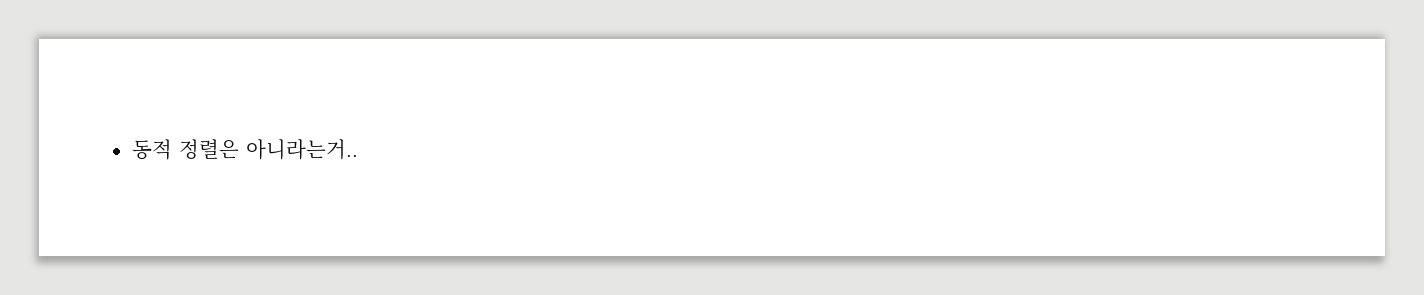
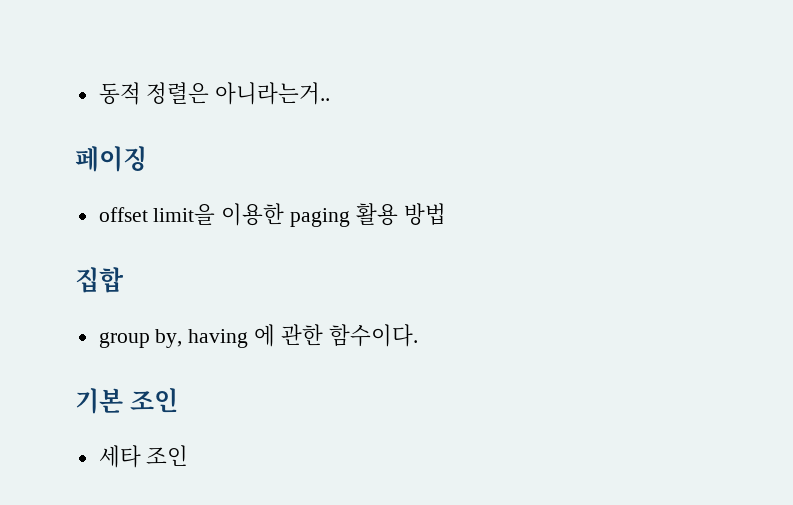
+ 페이징
+ offset limit을 이용한 paging 활용 방법
+ 집합
+ group by, having 에 관한 함수이다.
+ 기본 조인
+ 세타 조인

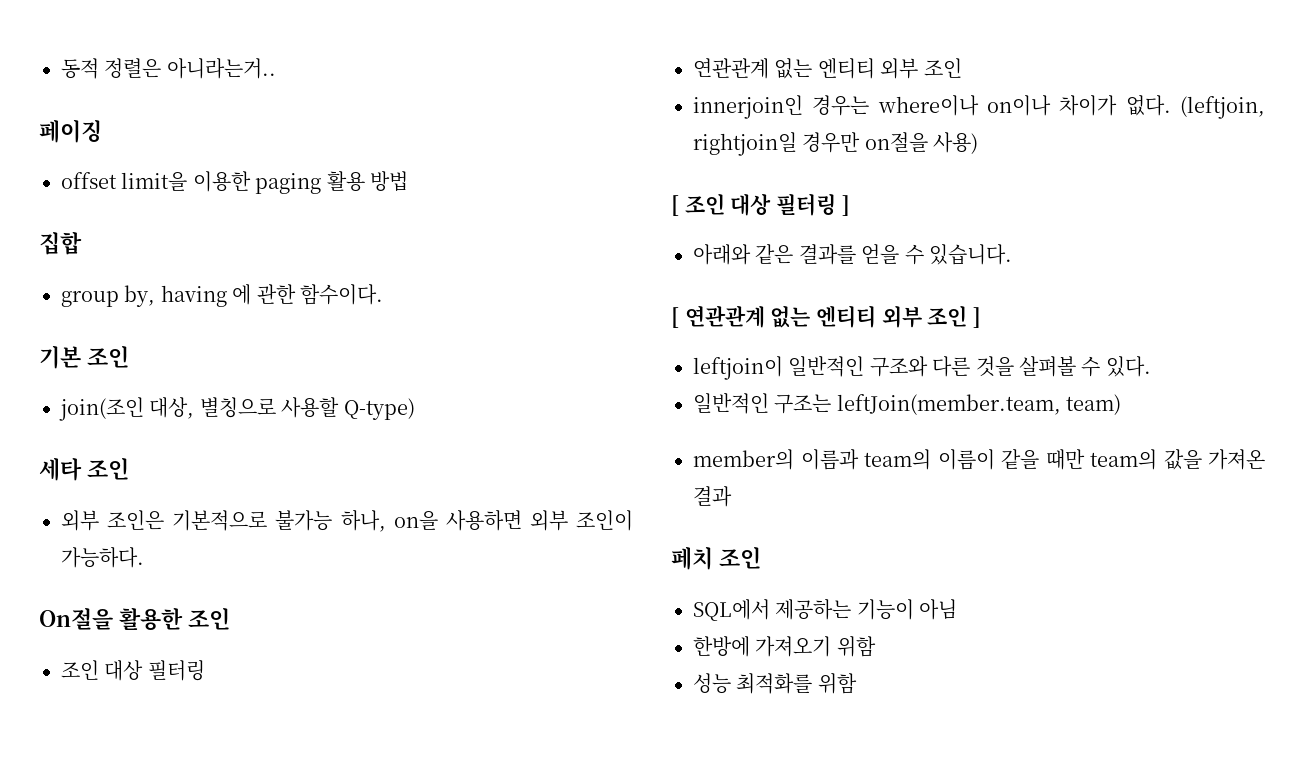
+ join(조인 대상, 별칭으로 사용할 Q-type)
  세타 조인
+ 외부 조인은 기본적으로 불가능 하나, on을 사용하면 외부 조인이 가능하다.
+ On절을 활용한 조인
+ 조인 대상 필터링
+ 연관관계 없는 엔티티 외부 조인
+ innerjoin인 경우는 where이나 on이나 차이가 없다. (leftjoin, rightjoin일 경우만 on절을 사용)
+ [ 조인 대상 필터링 ]
+ 아래와 같은 결과를 얻을 수 있습니다.
+ [ 연관관계 없는 엔티티 외부 조인 ]
+ leftjoin이 일반적인 구조와 다른 것을 살펴볼 수 있다.
+ 일반적인 구조는 leftJoin(member.team, team)
+ member의 이름과 team의 이름이 같을 때만 team의 값을 가져온 결과
+ 페치 조인
+ SQL에서 제공하는 기능이 아님
+ 한방에 가져오기 위함
+ 성능 최적화를 위함

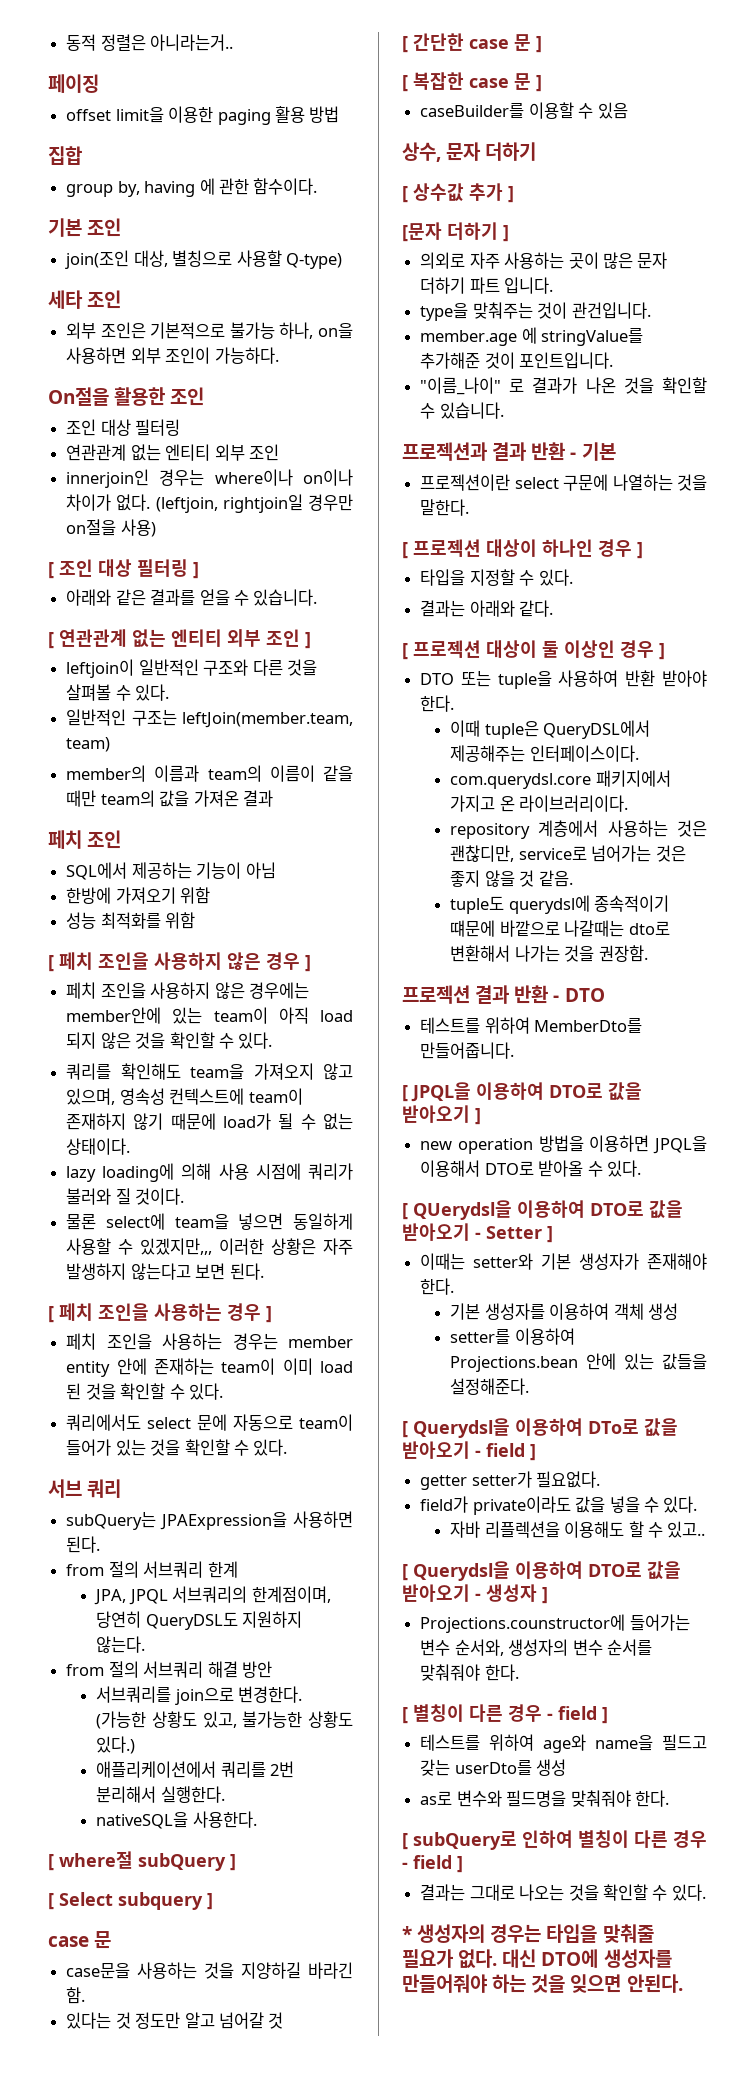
+ [ 페치 조인을 사용하지 않은 경우 ]
+ 페치 조인을 사용하지 않은 경우에는 member안에 있는 team이 아직 load 되지 않은 것을 확인할 수 있다.
+ 쿼리를 확인해도 team을 가져오지 않고 있으며, 영속성 컨텍스트에 team이 존재하지 않기 때문에 load가 될 수 없는 상태이다.
+ lazy loading에 의해 사용 시점에 쿼리가 불러와 질 것이다.
+ 물론 select에 team을 넣으면 동일하게 사용할 수 있겠지만,,, 이러한 상황은 자주 발생하지 않는다고 보면 된다.
+ [ 페치 조인을 사용하는 경우 ]
+ 페치 조인을 사용하는 경우는 member entity 안에 존재하는 team이 이미 load 된 것을 확인할 수 있다.
+ 쿼리에서도 select 문에 자동으로 team이 들어가 있는 것을 확인할 수 있다.
+ 서브 쿼리
+ subQuery는 JPAExpression을 사용하면 된다.
+ from 절의 서브쿼리 한계
+ JPA, JPQL 서브쿼리의 한계점이며, 당연히 QueryDSL도 지원하지 않는다.
+ from 절의 서브쿼리 해결 방안
+ 서브쿼리를 join으로 변경한다. (가능한 상황도 있고, 불가능한 상황도 있다.)
+ 애플리케이션에서 쿼리를 2번 분리해서 실행한다.
+ nativeSQL을 사용한다.
+ [ where절 subQuery ]
+ [ Select subquery ]
+ case 문
+ case문을 사용하는 것을 지양하길 바라긴 함.
+ 있다는 것 정도만 알고 넘어갈 것
+ [ 간단한 case 문 ]
+ [ 복잡한 case 문 ]
+ caseBuilder를 이용할 수 있음
+ 상수, 문자 더하기
+ [ 상수값 추가 ]
+ [문자 더하기 ]
+ 의외로 자주 사용하는 곳이 많은 문자 더하기 파트 입니다.
+ type을 맞춰주는 것이 관건입니다.
+ member.age 에 stringValue를 추가해준 것이 포인트입니다.
+ "이름_나이" 로 결과가 나온 것을 확인할 수 있습니다.
+ 프로젝션과 결과 반환 - 기본
+ 프로젝션이란 select 구문에 나열하는 것을 말한다.
+ [ 프로젝션 대상이 하나인 경우 ]
+ 타입을 지정할 수 있다.
+ 결과는 아래와 같다.
+ [ 프로젝션 대상이 둘 이상인 경우 ]
+ DTO 또는 tuple을 사용하여 반환 받아야 한다.
+ 이때 tuple은 QueryDSL에서 제공해주는 인터페이스이다.
+ com.querydsl.core 패키지에서 가지고 온 라이브러리이다.
+ repository 계층에서 사용하는 것은 괜찮디만, service로 넘어가는 것은 좋지 않을 것 같음.
+ tuple도 querydsl에 종속적이기 떄문에 바깥으로 나갈때는 dto로 변환해서 나가는 것을 권장함.
+ 프로젝션 결과 반환 - DTO
+ 테스트를 위하여 MemberDto를 만들어줍니다.
+ [ JPQL을 이용하여 DTO로 값을 받아오기 ]
+ new operation 방법을 이용하면 JPQL을 이용해서 DTO로 받아올 수 있다.
+ [ QUerydsl을 이용하여 DTO로 값을 받아오기 - Setter ]
+ 이때는 setter와 기본 생성자가 존재해야 한다.
+ 기본 생성자를 이용하여 객체 생성
+ setter를 이용하여 Projections.bean 안에 있는 값들을 설정해준다.
+ [ Querydsl을 이용하여 DTo로 값을 받아오기 - field ]
+ getter setter가 필요없다.
+ field가 private이라도 값을 넣을 수 있다.
+ 자바 리플렉션을 이용해도 할 수 있고..
+ [ Querydsl을 이용하여 DTO로 값을 받아오기 - 생성자 ]
+ Projections.counstructor에 들어가는 변수 순서와, 생성자의 변수 순서를 맞춰줘야 한다.
+ [ 별칭이 다른 경우 - field ]
+ 테스트를 위하여 age와 name을 필드고 갖는 userDto를 생성
+ as로 변수와 필드명을 맞춰줘야 한다.
+ [ subQuery로 인하여 별칭이 다른 경우 - field ]
+ 결과는 그대로 나오는 것을 확인할 수 있다.
+ * 생성자의 경우는 타입을 맞춰줄 필요가 없다. 대신 DTO에 생성자를 만들어줘야 하는 것을 잊으면 안된다.

